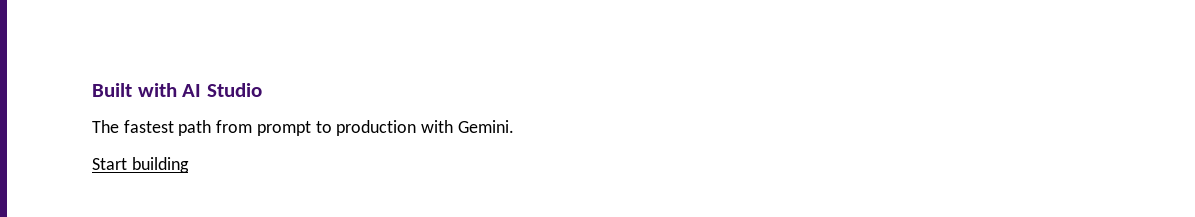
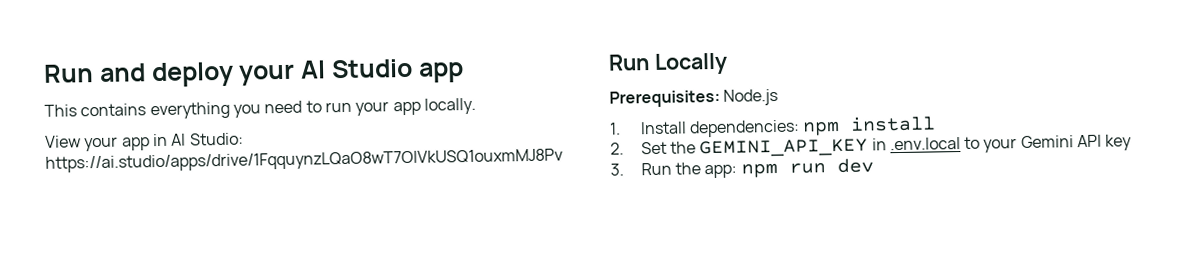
- Built with AI Studio
- The fastest path from prompt to production with Gemini.
- Start building
+ Run and deploy your AI Studio app
+ This contains everything you need to run your app locally.
+ View your app in AI Studio: https://ai.studio/apps/drive/1FqquynzLQaO8wT7OIVkUSQ1ouxmMJ8Pv
+ Run Locally
+ Prerequisites: Node.js
+ 1. Install dependencies: npm install
+ 2. Set the GEMINI_API_KEY in .env.local to your Gemini API key
+ 3. Run the app: npm run dev

